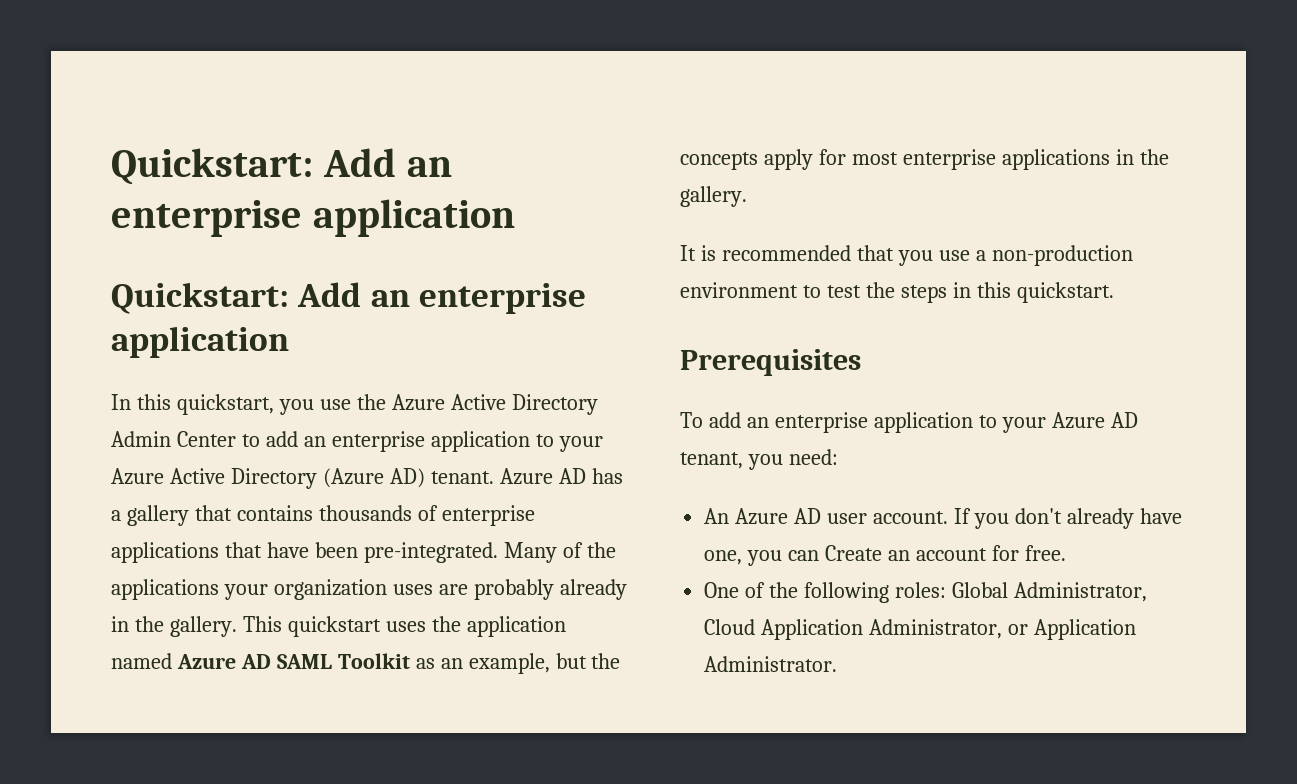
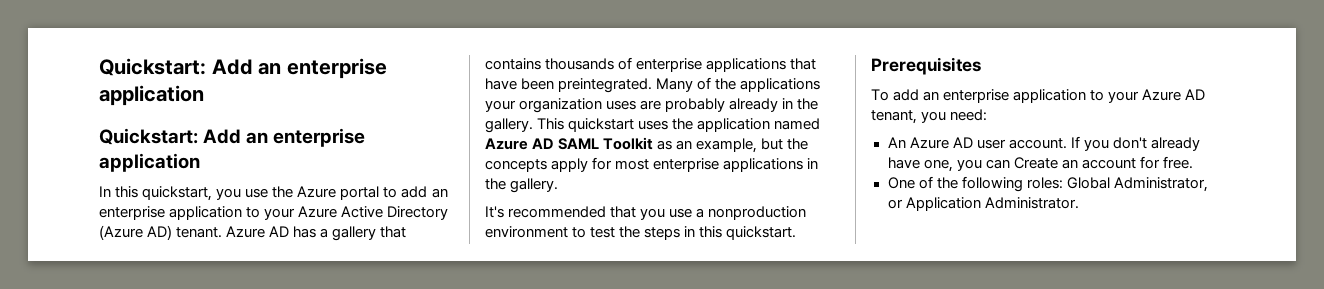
- In this quickstart, you use the Azure Active Directory Admin Center to add an enterprise application to your Azure Active Directory (Azure AD) tenant.
+ In this quickstart, you use the Azure portal to add an enterprise application to your Azure Active Directory (Azure AD) tenant.
- Azure AD has a gallery that contains thousands of enterprise applications that have been pre-integrated.
+ Azure AD has a gallery that contains thousands of enterprise applications that have been preintegrated.
- It is recommended that you use a non-production environment to test the steps in this quickstart.
+ It's recommended that you use a nonproduction environment to test the steps in this quickstart.
- One of the following roles: Global Administrator, Cloud Application Administrator, or Application Administrator.
+ One of the following roles: Global Administrator, or Application Administrator.

